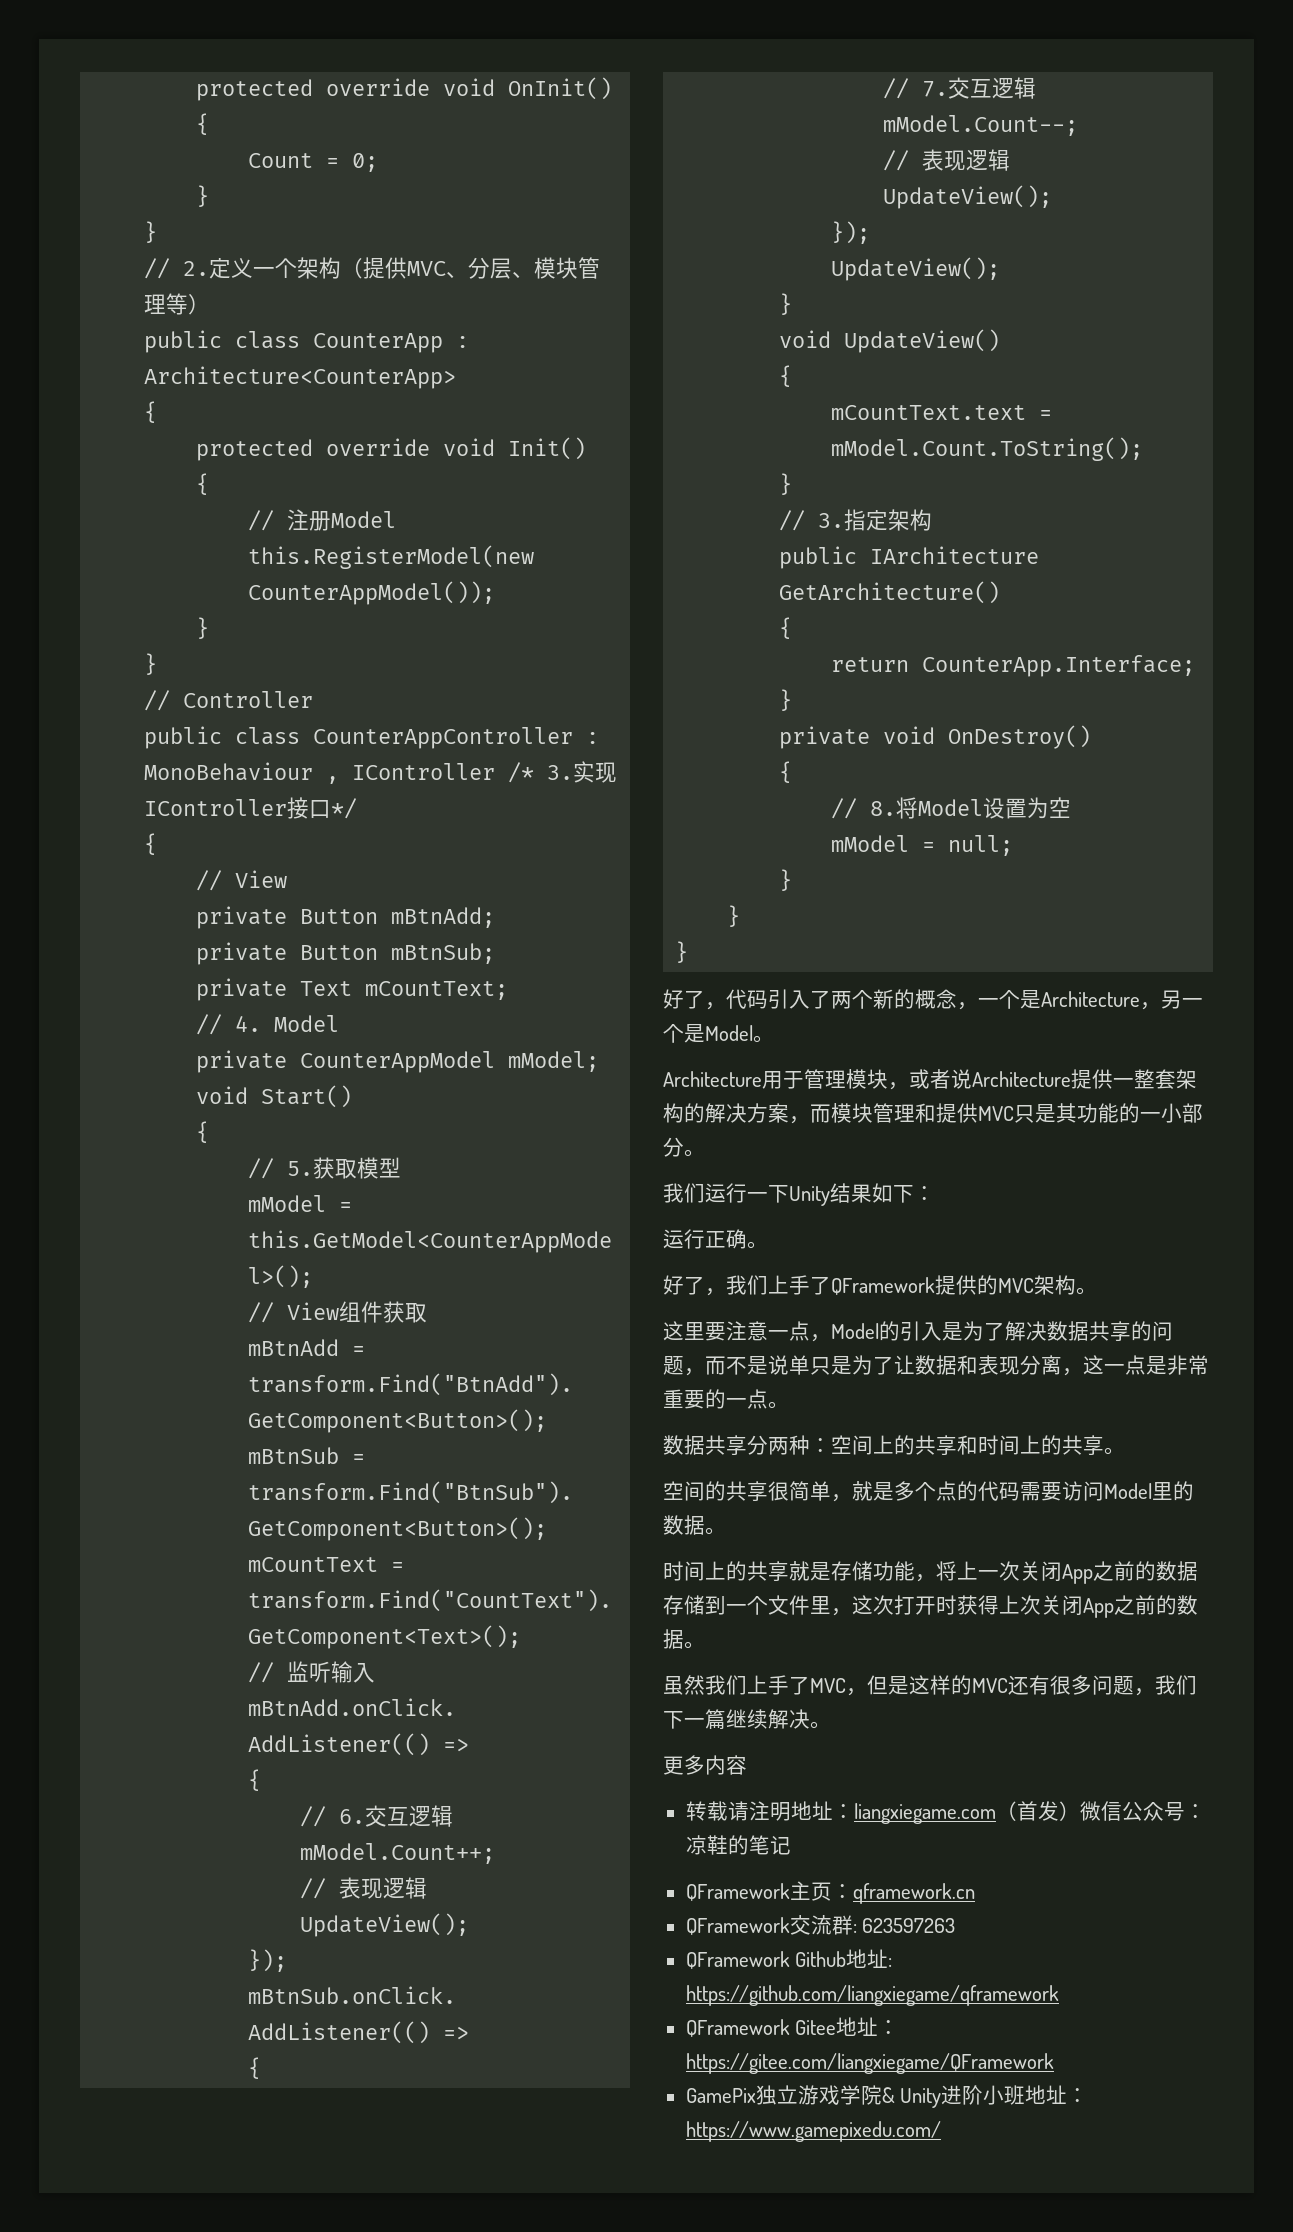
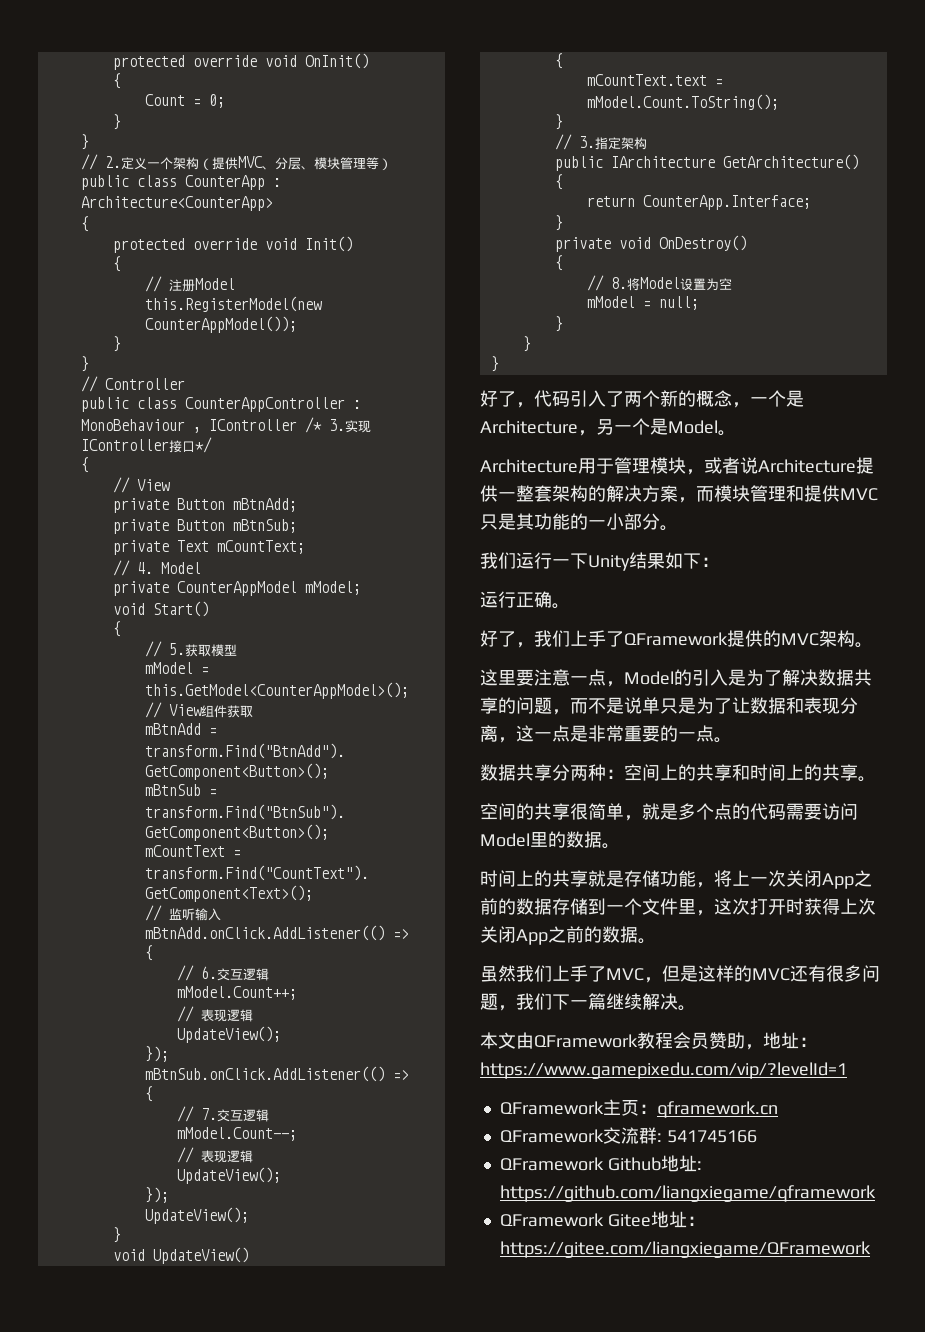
- 更多内容
- 转载请注明地址：liangxiegame.com（首发）微信公众号：凉鞋的笔记
+ 本文由QFramework教程会员赞助，地址：https://www.gamepixedu.com/vip/?levelId=1
- QFramework交流群: 623597263
+ QFramework交流群: 541745166
- GamePix独立游戏学院& Unity进阶小班地址：https://www.gamepixedu.com/

